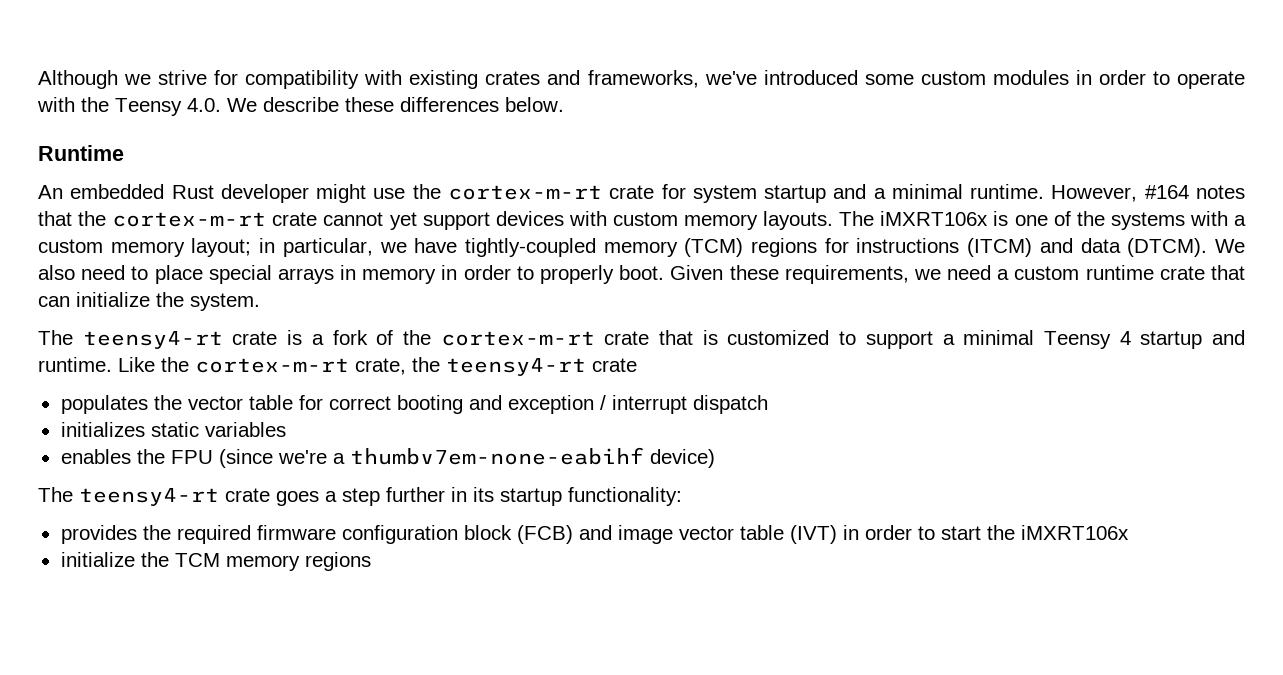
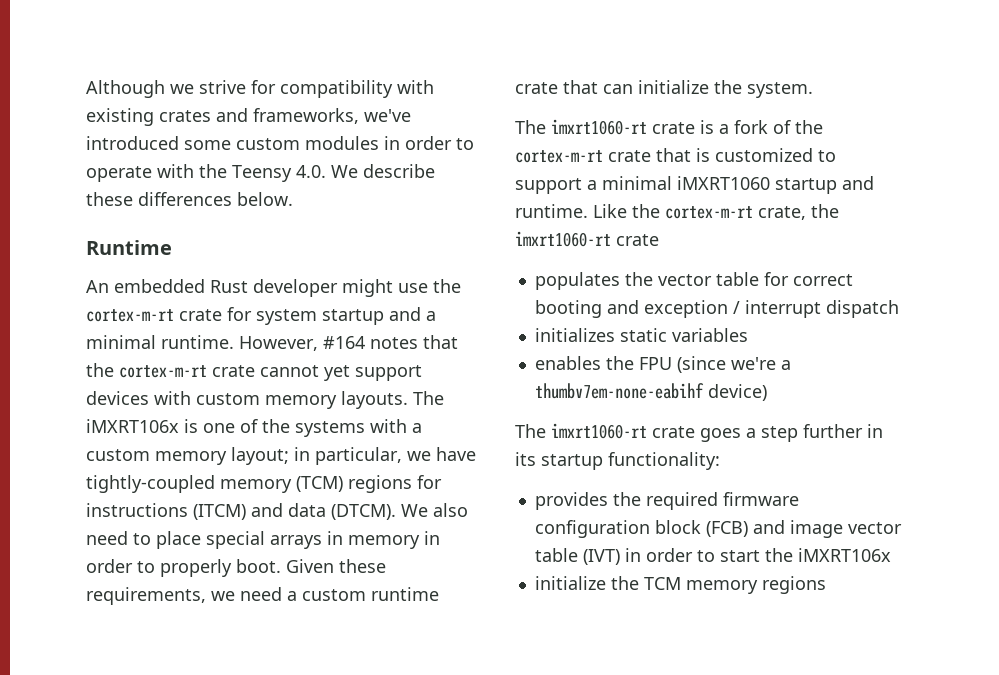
- The teensy4-rt crate is a fork of the cortex-m-rt crate that is customized to support a minimal Teensy 4 startup and runtime.
+ The imxrt1060-rt crate is a fork of the cortex-m-rt crate that is customized to support a minimal iMXRT1060 startup and runtime.
- Like the cortex-m-rt crate, the teensy4-rt crate
+ Like the cortex-m-rt crate, the imxrt1060-rt crate
- The teensy4-rt crate goes a step further in its startup functionality:
+ The imxrt1060-rt crate goes a step further in its startup functionality:

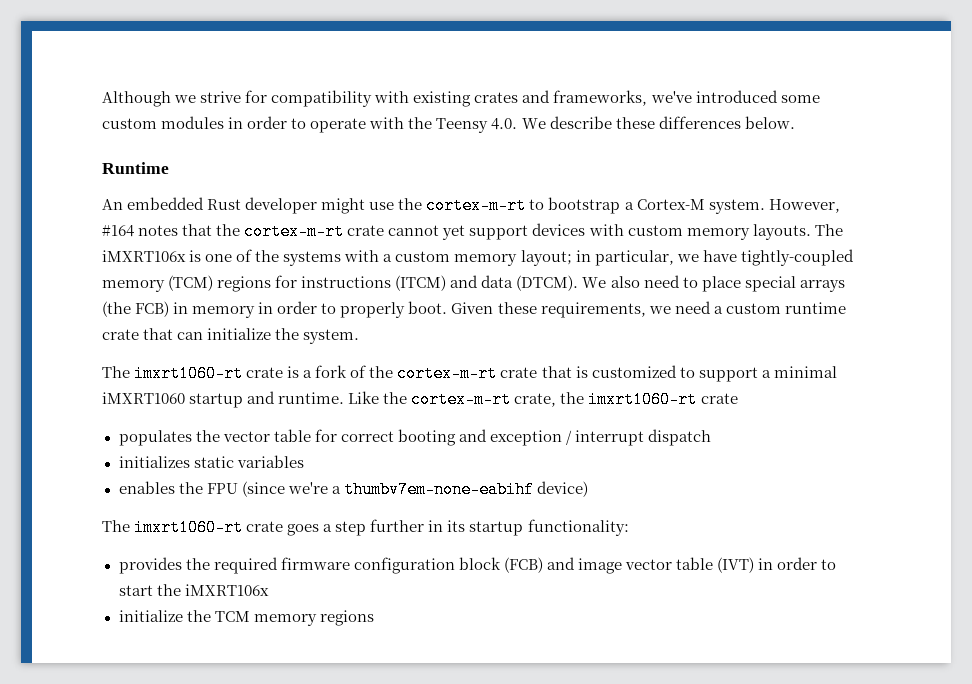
- An embedded Rust developer might use the cortex-m-rt crate for system startup and a minimal runtime.
+ An embedded Rust developer might use the cortex-m-rt to bootstrap a Cortex-M system.
- We also need to place special arrays in memory in order to properly boot.
+ We also need to place special arrays (the FCB) in memory in order to properly boot.

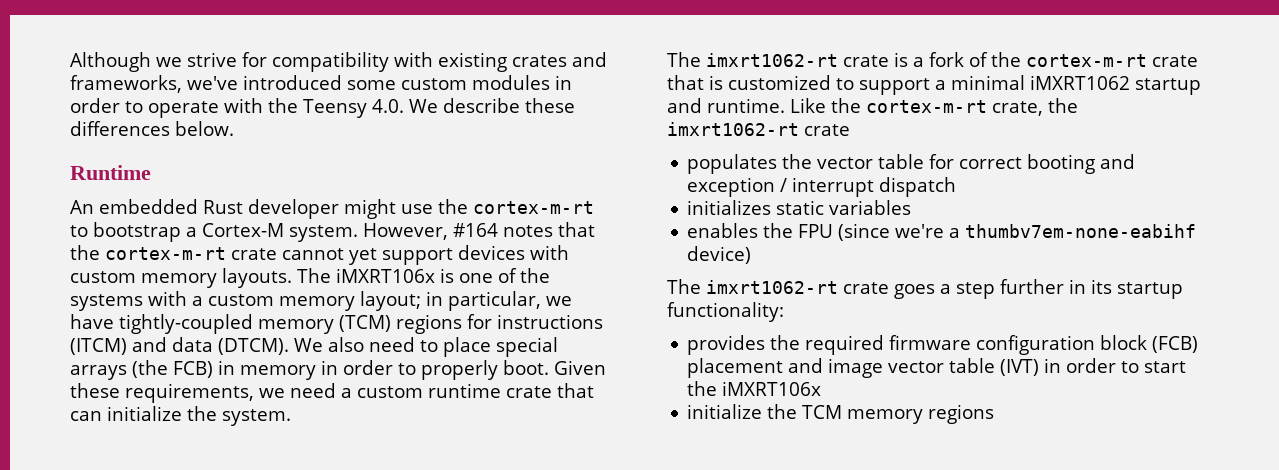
- The imxrt1060-rt crate is a fork of the cortex-m-rt crate that is customized to support a minimal iMXRT1060 startup and runtime.
+ The imxrt1062-rt crate is a fork of the cortex-m-rt crate that is customized to support a minimal iMXRT1062 startup and runtime.
- Like the cortex-m-rt crate, the imxrt1060-rt crate
+ Like the cortex-m-rt crate, the imxrt1062-rt crate
- The imxrt1060-rt crate goes a step further in its startup functionality:
+ The imxrt1062-rt crate goes a step further in its startup functionality:
- provides the required firmware configuration block (FCB) and image vector table (IVT) in order to start the iMXRT106x
+ provides the required firmware configuration block (FCB) placement and image vector table (IVT) in order to start the iMXRT106x

